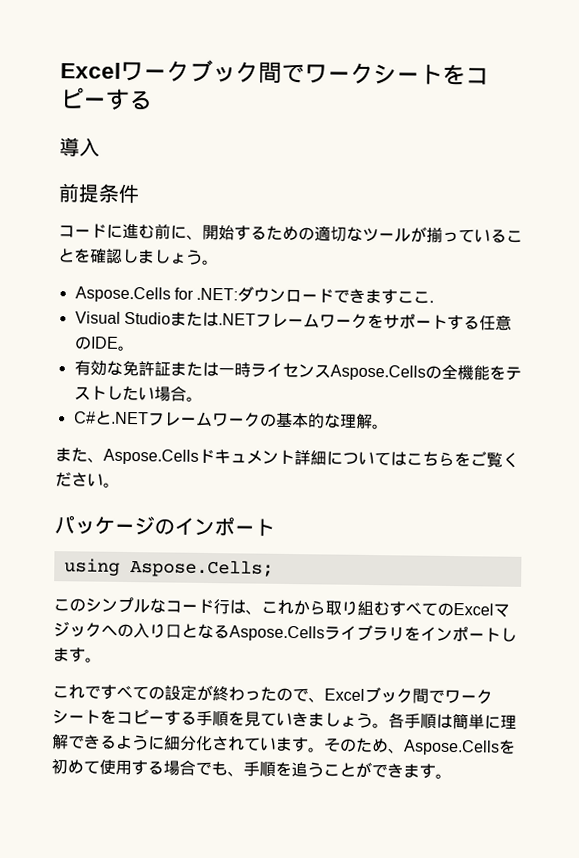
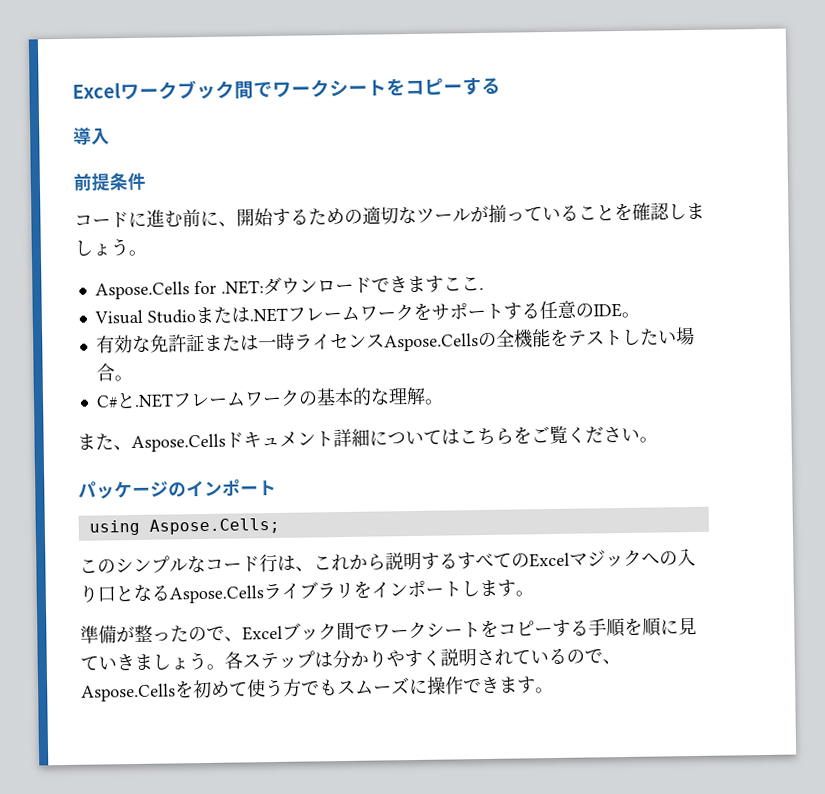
- このシンプルなコード行は、これから取り組むすべてのExcelマジックへの入り口となるAspose.Cellsライブラリをインポートします。
+ このシンプルなコード行は、これから説明するすべてのExcelマジックへの入り口となるAspose.Cellsライブラリをインポートします。
- これですべての設定が終わったので、Excelブック間でワークシートをコピーする手順を見ていきましょう。
+ 準備が整ったので、Excelブック間でワークシートをコピーする手順を順に見ていきましょう。
- 各手順は簡単に理解できるように細分化されています。そのため、Aspose.Cellsを初めて使用する場合でも、手順を追うことができます。
+ 各ステップは分かりやすく説明されているので、Aspose.Cellsを初めて使う方でもスムーズに操作できます。

